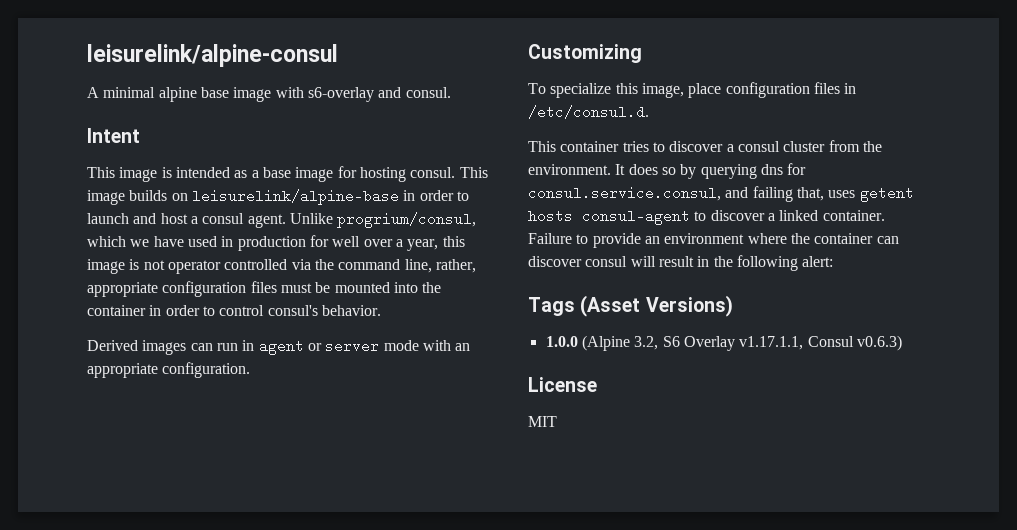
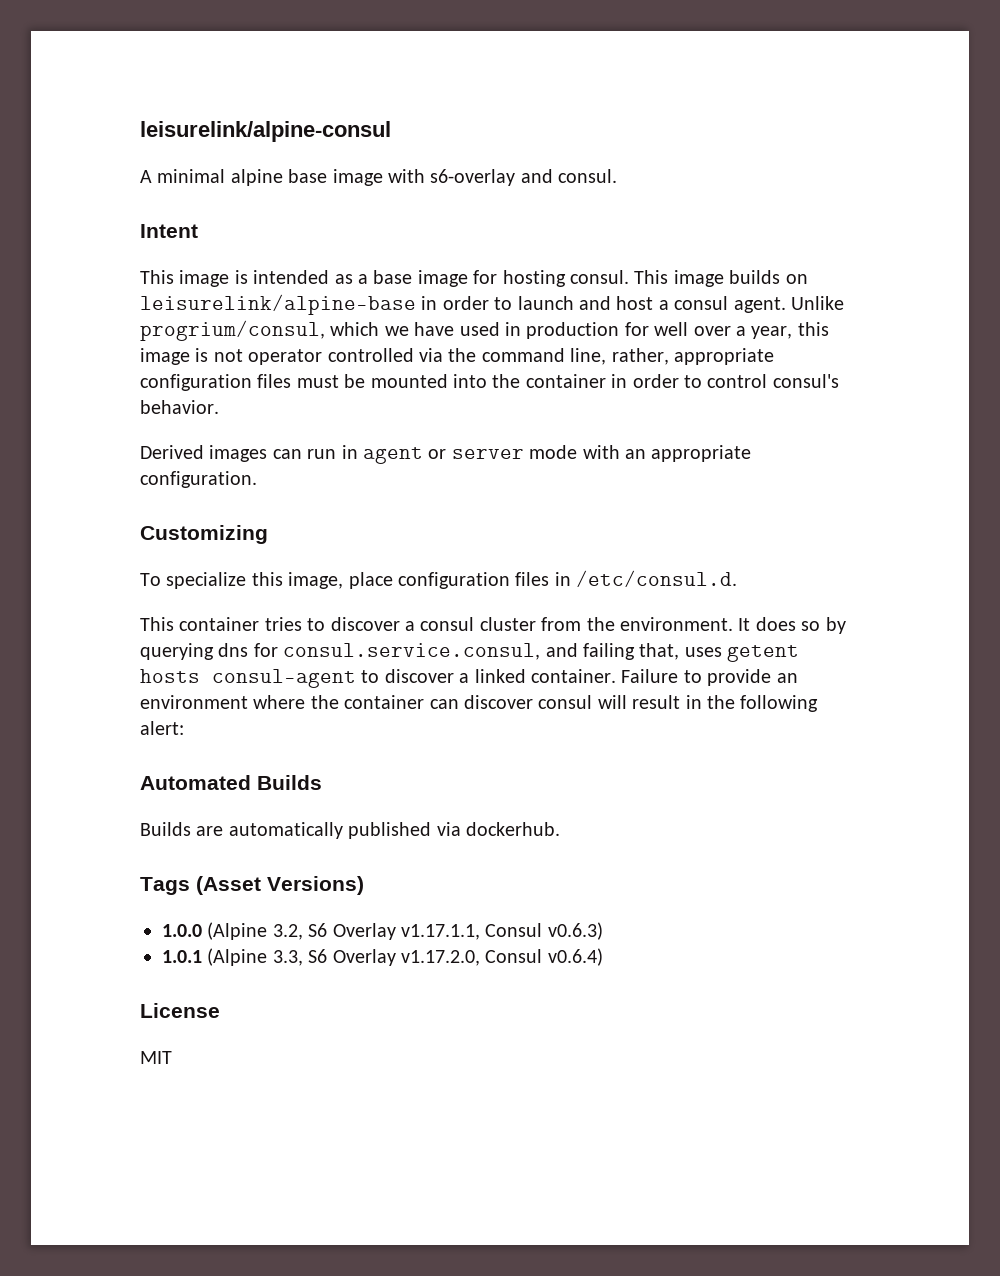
+ Automated Builds
+ Builds are automatically published via dockerhub.
+ 1.0.1 (Alpine 3.3, S6 Overlay v1.17.2.0, Consul v0.6.4)

